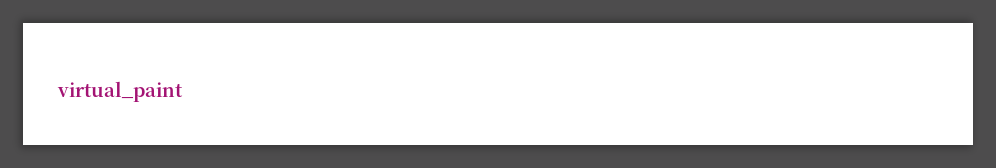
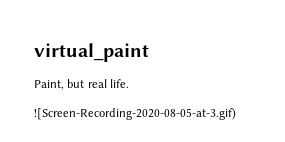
+ Paint, but real life.
+ ![Screen-Recording-2020-08-05-at-3.gif)

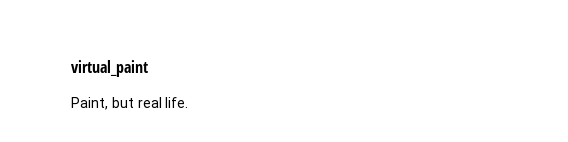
- ![Screen-Recording-2020-08-05-at-3.gif)

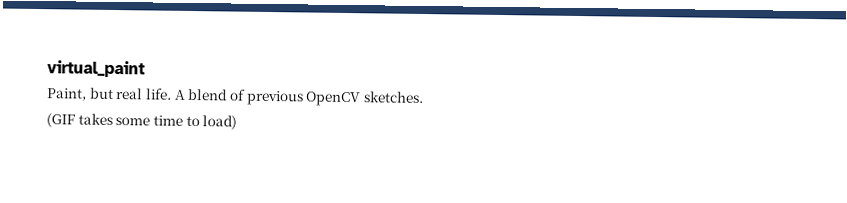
+ A blend of previous OpenCV sketches.
+ (GIF takes some time to load)

